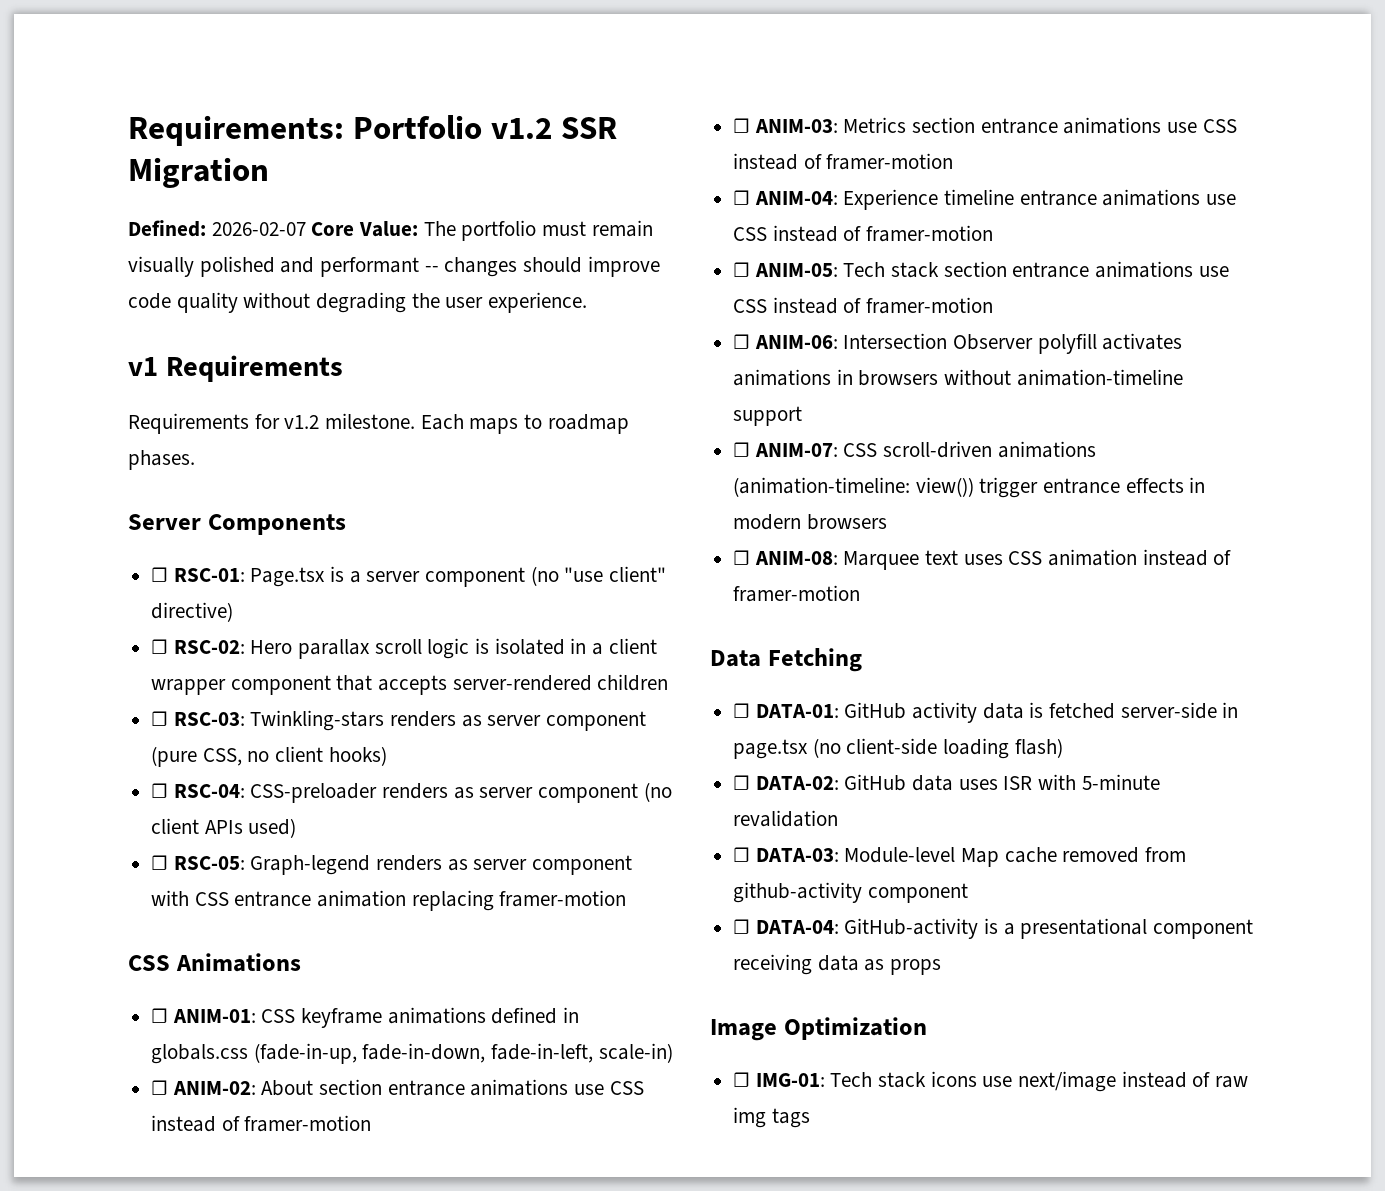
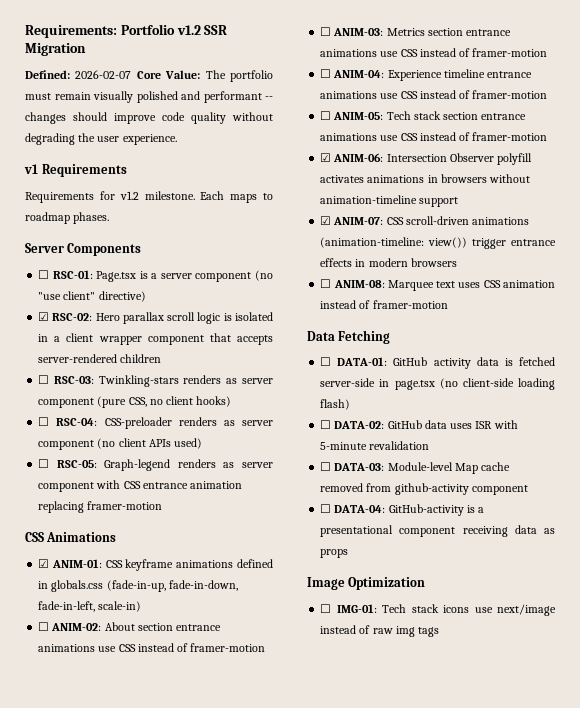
- ☐ RSC-02: Hero parallax scroll logic is isolated in a client wrapper component that accepts server-rendered children
+ ☑ RSC-02: Hero parallax scroll logic is isolated in a client wrapper component that accepts server-rendered children
- ☐ ANIM-01: CSS keyframe animations defined in globals.css (fade-in-up, fade-in-down, fade-in-left, scale-in)
+ ☑ ANIM-01: CSS keyframe animations defined in globals.css (fade-in-up, fade-in-down, fade-in-left, scale-in)
- ☐ ANIM-06: Intersection Observer polyfill activates animations in browsers without animation-timeline support
+ ☑ ANIM-06: Intersection Observer polyfill activates animations in browsers without animation-timeline support
- ☐ ANIM-07: CSS scroll-driven animations (animation-timeline: view()) trigger entrance effects in modern browsers
+ ☑ ANIM-07: CSS scroll-driven animations (animation-timeline: view()) trigger entrance effects in modern browsers

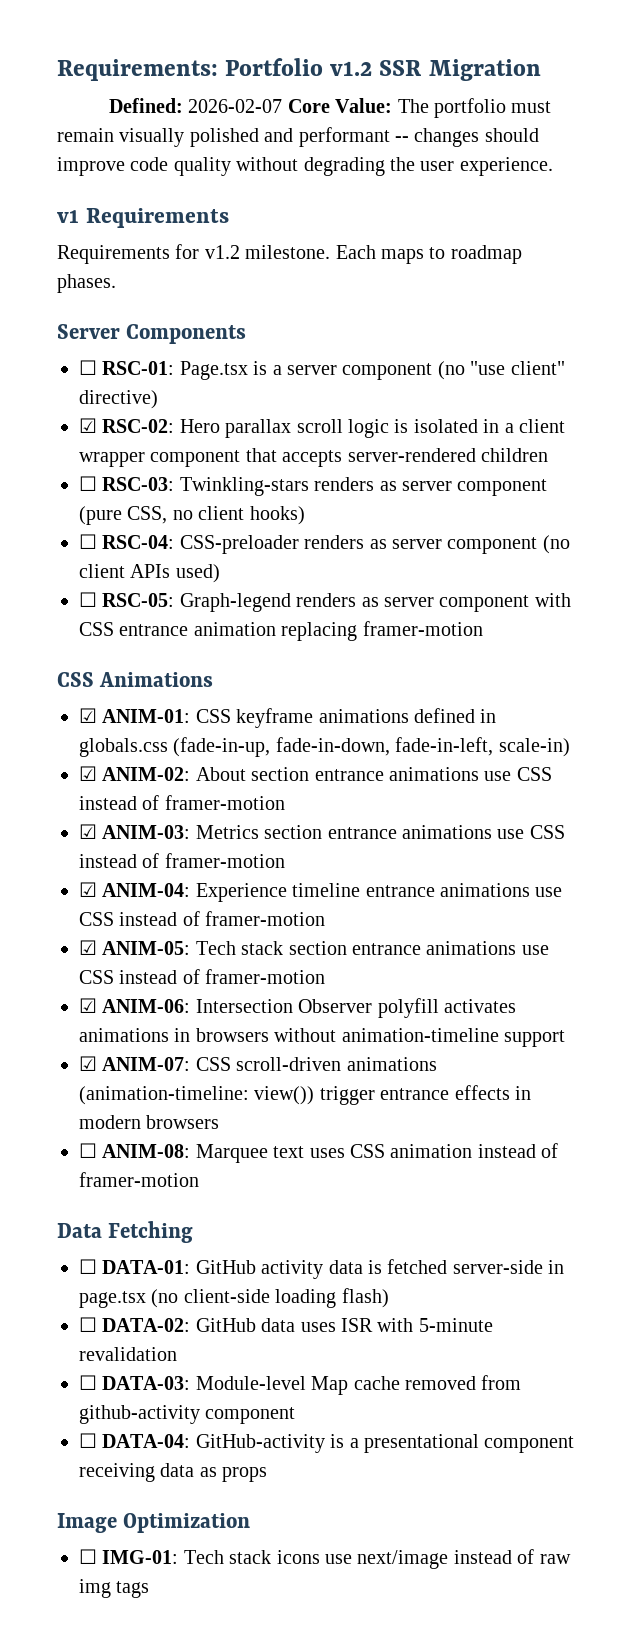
- ☐ ANIM-02: About section entrance animations use CSS instead of framer-motion
+ ☑ ANIM-02: About section entrance animations use CSS instead of framer-motion
- ☐ ANIM-03: Metrics section entrance animations use CSS instead of framer-motion
+ ☑ ANIM-03: Metrics section entrance animations use CSS instead of framer-motion
- ☐ ANIM-04: Experience timeline entrance animations use CSS instead of framer-motion
+ ☑ ANIM-04: Experience timeline entrance animations use CSS instead of framer-motion
- ☐ ANIM-05: Tech stack section entrance animations use CSS instead of framer-motion
+ ☑ ANIM-05: Tech stack section entrance animations use CSS instead of framer-motion

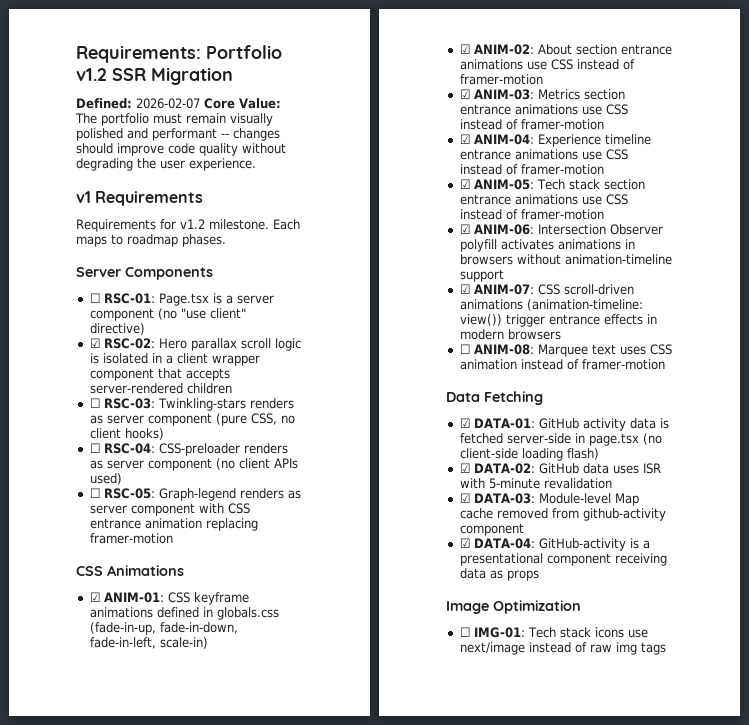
- ☐ DATA-01: GitHub activity data is fetched server-side in page.tsx (no client-side loading flash)
+ ☑ DATA-01: GitHub activity data is fetched server-side in page.tsx (no client-side loading flash)
- ☐ DATA-02: GitHub data uses ISR with 5-minute revalidation
+ ☑ DATA-02: GitHub data uses ISR with 5-minute revalidation
- ☐ DATA-03: Module-level Map cache removed from github-activity component
+ ☑ DATA-03: Module-level Map cache removed from github-activity component
- ☐ DATA-04: GitHub-activity is a presentational component receiving data as props
+ ☑ DATA-04: GitHub-activity is a presentational component receiving data as props

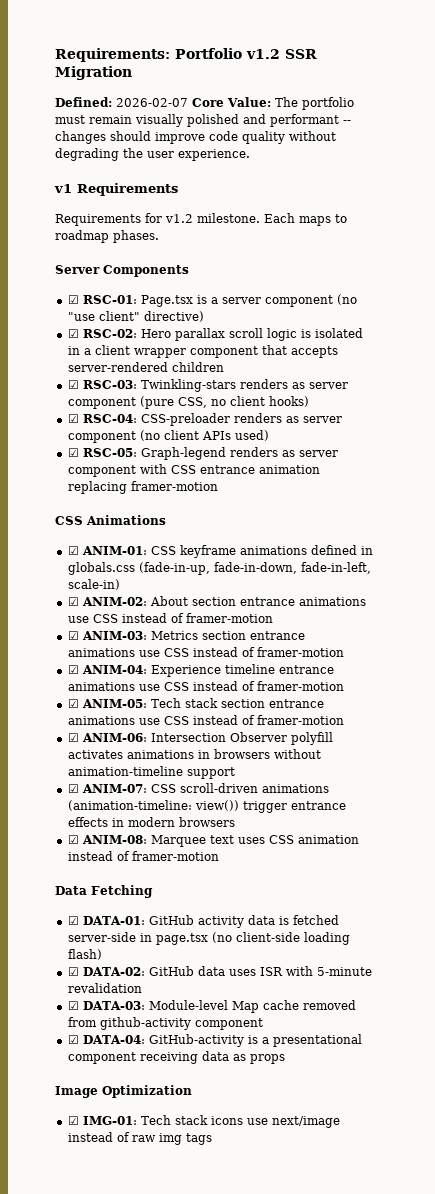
- ☐ RSC-01: Page.tsx is a server component (no "use client" directive)
+ ☑ RSC-01: Page.tsx is a server component (no "use client" directive)
- ☐ RSC-03: Twinkling-stars renders as server component (pure CSS, no client hooks)
+ ☑ RSC-03: Twinkling-stars renders as server component (pure CSS, no client hooks)
- ☐ RSC-04: CSS-preloader renders as server component (no client APIs used)
+ ☑ RSC-04: CSS-preloader renders as server component (no client APIs used)
- ☐ RSC-05: Graph-legend renders as server component with CSS entrance animation replacing framer-motion
+ ☑ RSC-05: Graph-legend renders as server component with CSS entrance animation replacing framer-motion
- ☐ ANIM-08: Marquee text uses CSS animation instead of framer-motion
+ ☑ ANIM-08: Marquee text uses CSS animation instead of framer-motion
- ☐ IMG-01: Tech stack icons use next/image instead of raw img tags
+ ☑ IMG-01: Tech stack icons use next/image instead of raw img tags

